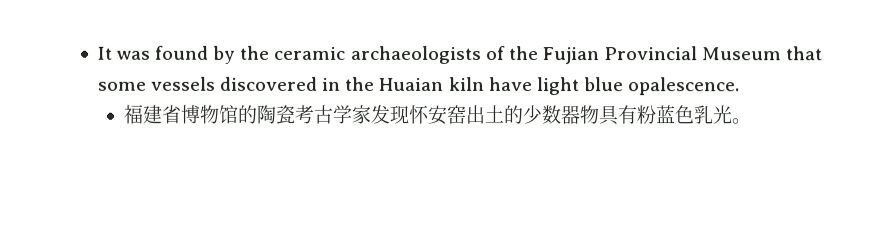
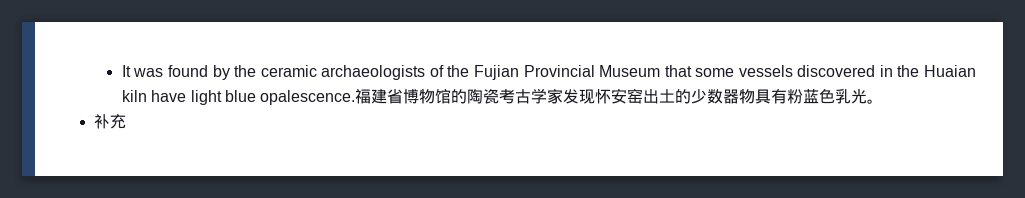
- It was found by the ceramic archaeologists of the Fujian Provincial Museum that some vessels discovered in the Huaian kiln have light blue opalescence.
- 福建省博物馆的陶瓷考古学家发现怀安窑出土的少数器物具有粉蓝色乳光。
+ It was found by the ceramic archaeologists of the Fujian Provincial Museum that some vessels discovered in the Huaian kiln have light blue opalescence.福建省博物馆的陶瓷考古学家发现怀安窑出土的少数器物具有粉蓝色乳光。
+ 补充

